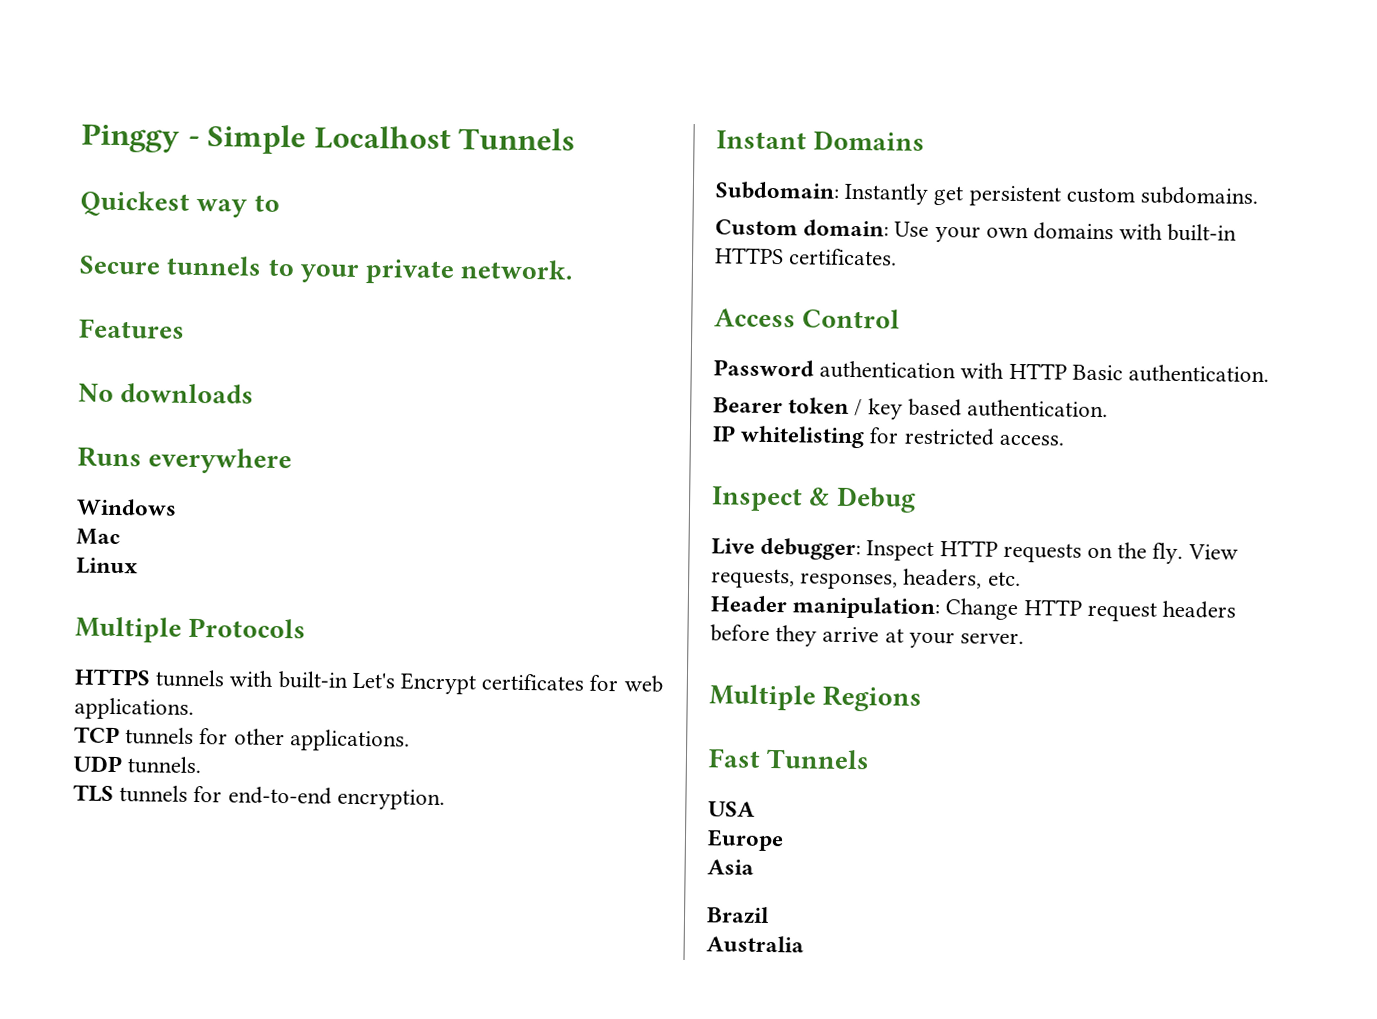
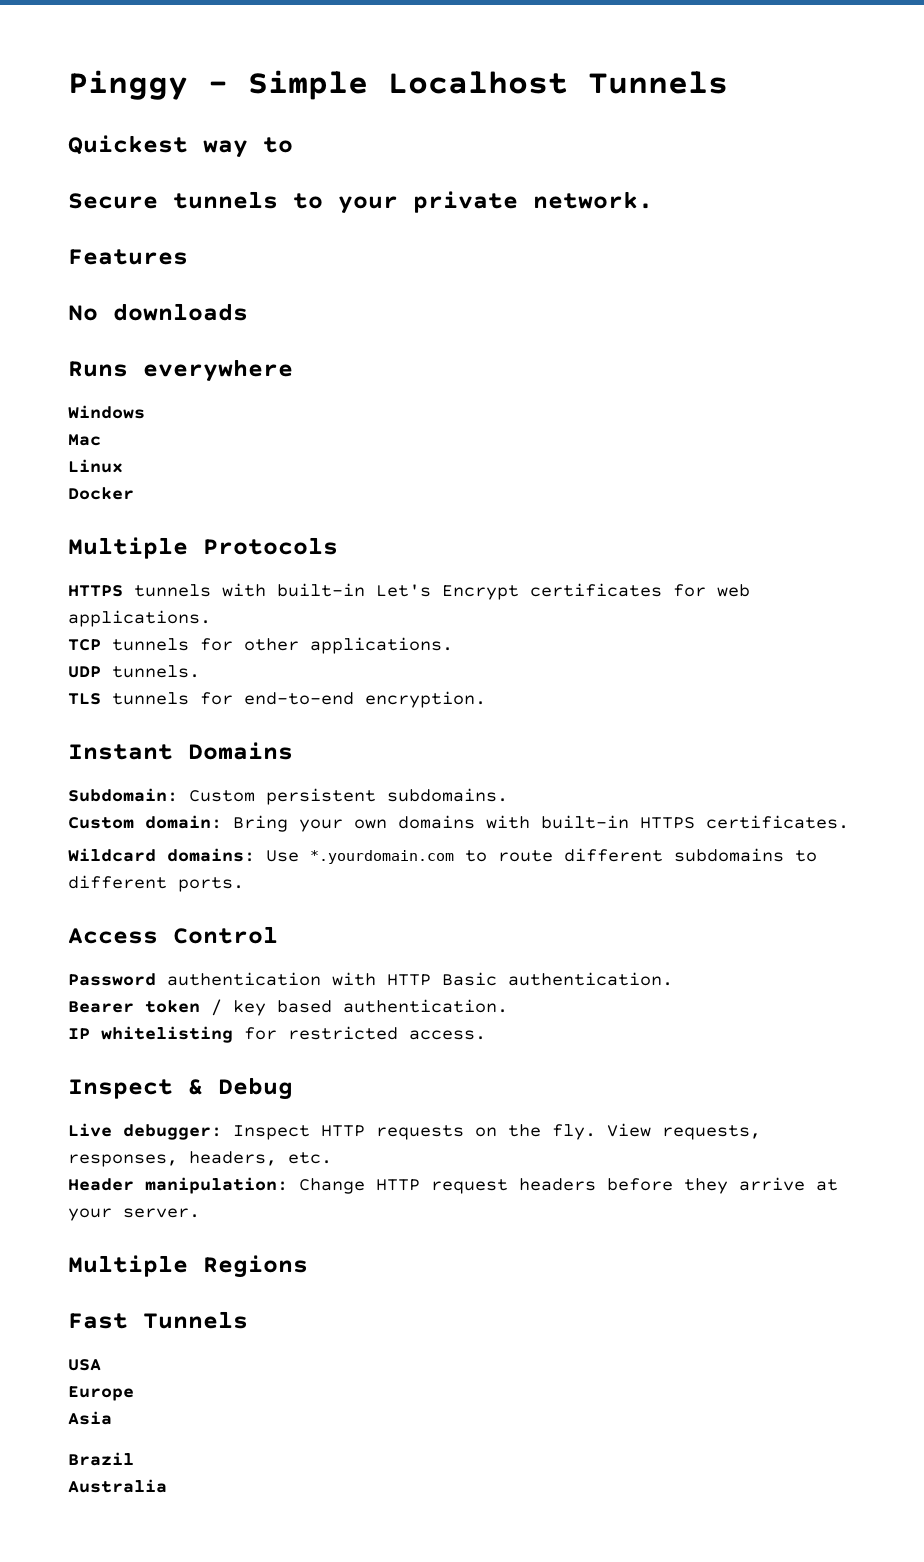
+ Docker
- Subdomain: Instantly get persistent custom subdomains.
+ Subdomain: Custom persistent subdomains.
- Custom domain: Use your own domains with built-in HTTPS certificates.
+ Custom domain: Bring your own domains with built-in HTTPS certificates.
+ Wildcard domains: Use *.yourdomain.com to route different subdomains to different ports.

